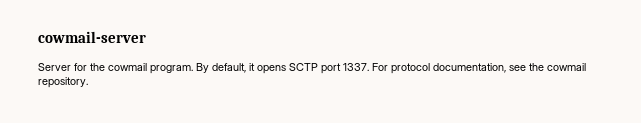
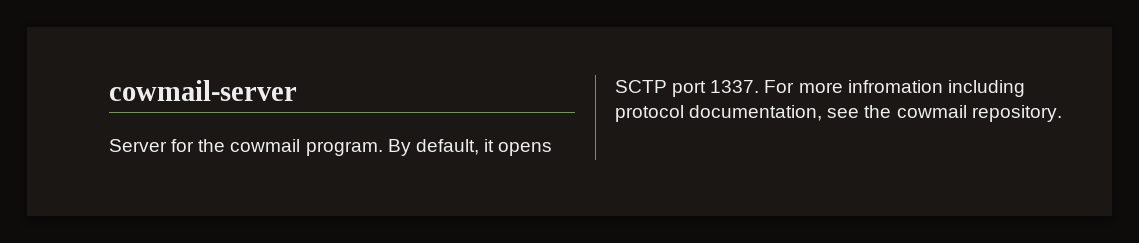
- For protocol documentation, see the cowmail repository.
+ For more infromation including protocol documentation, see the cowmail repository.

